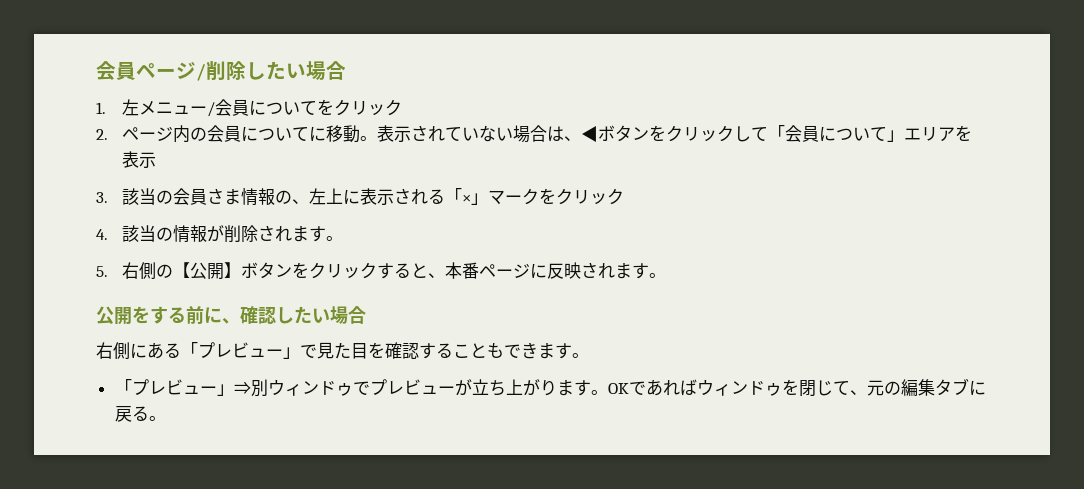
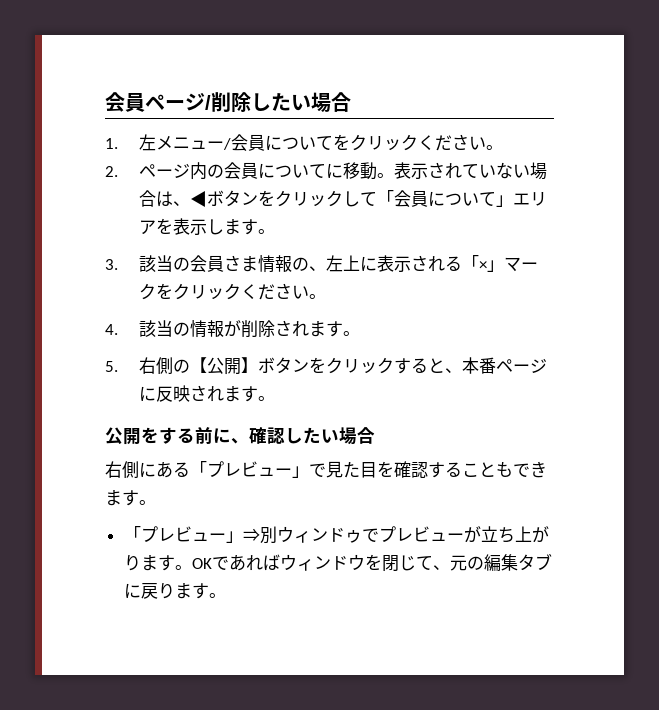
- 1.左メニュー/会員についてをクリック
+ 1.左メニュー/会員についてをクリックください。
- 表示されていない場合は、◀ボタンをクリックして「会員について」エリアを表示
+ 表示されていない場合は、◀ボタンをクリックして「会員について」エリアを表示します。
- 3.該当の会員さま情報の、左上に表示される「×」マークをクリック
+ 3.該当の会員さま情報の、左上に表示される「×」マークをクリックください。
- OKであればウィンドゥを閉じて、元の編集タブに戻る。
+ OKであればウィンドウを閉じて、元の編集タブに戻ります。

